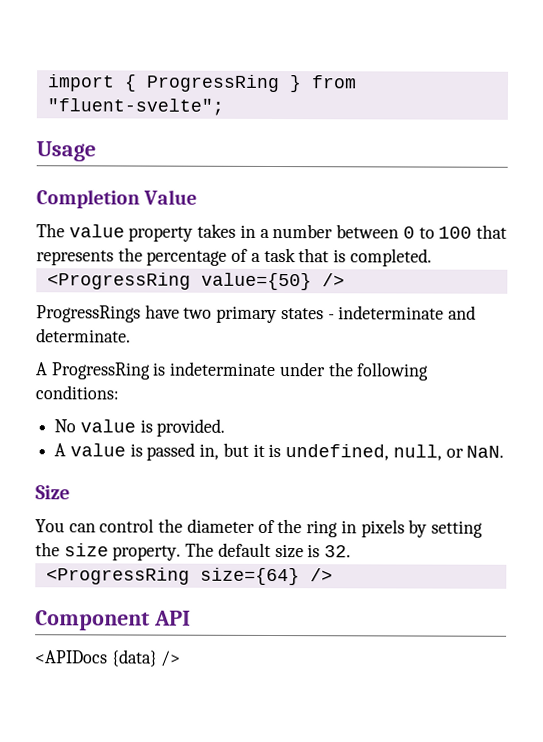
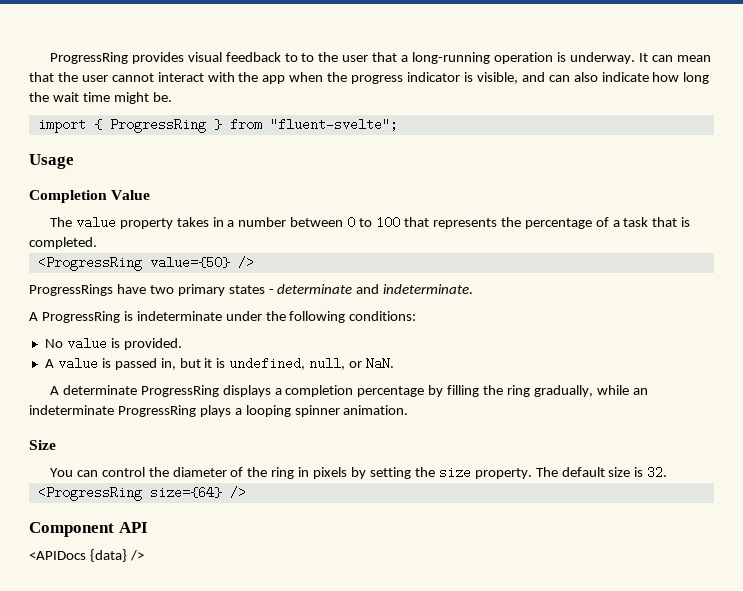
+ ProgressRing provides visual feedback to to the user that a long-running operation is underway. It can mean that the user cannot interact with the app when the progress indicator is visible, and can also indicate how long the wait time might be.
- ProgressRings have two primary states - indeterminate and determinate.
+ ProgressRings have two primary states - determinate and indeterminate.
+ A determinate ProgressRing displays a completion percentage by filling the ring gradually, while an indeterminate ProgressRing plays a looping spinner animation.

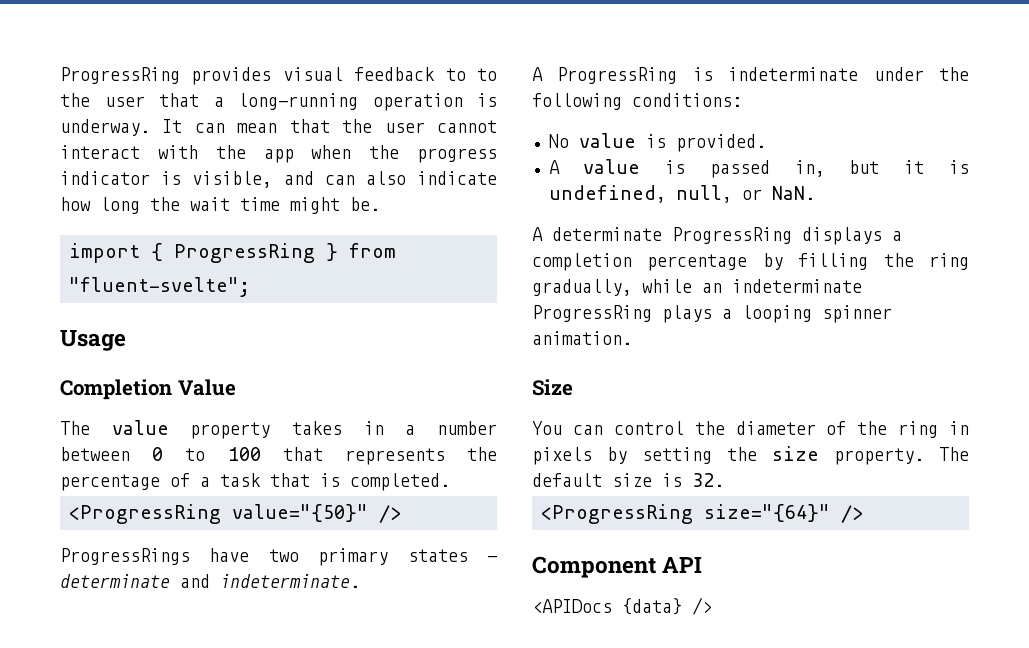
- <ProgressRing value={50} />
+ <ProgressRing value="{50}" />
- <ProgressRing size={64} />
+ <ProgressRing size="{64}" />

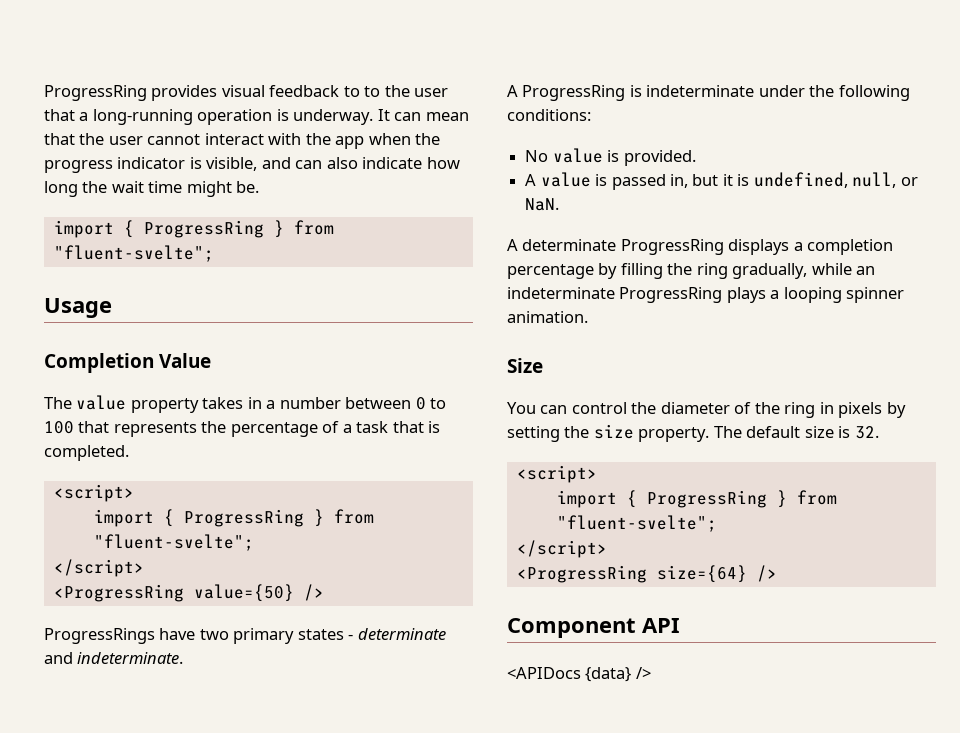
  The value property takes in a number between 0 to 100 that represents the percentage of a task that is completed.
- <ProgressRing value="{50}" />
+ <script>
+ import { ProgressRing } from "fluent-svelte";
+ </script>
+ <ProgressRing value={50} />
  The default size is 32.
- <ProgressRing size="{64}" />
+ <script>
+ import { ProgressRing } from "fluent-svelte";
+ </script>
+ <ProgressRing size={64} />

